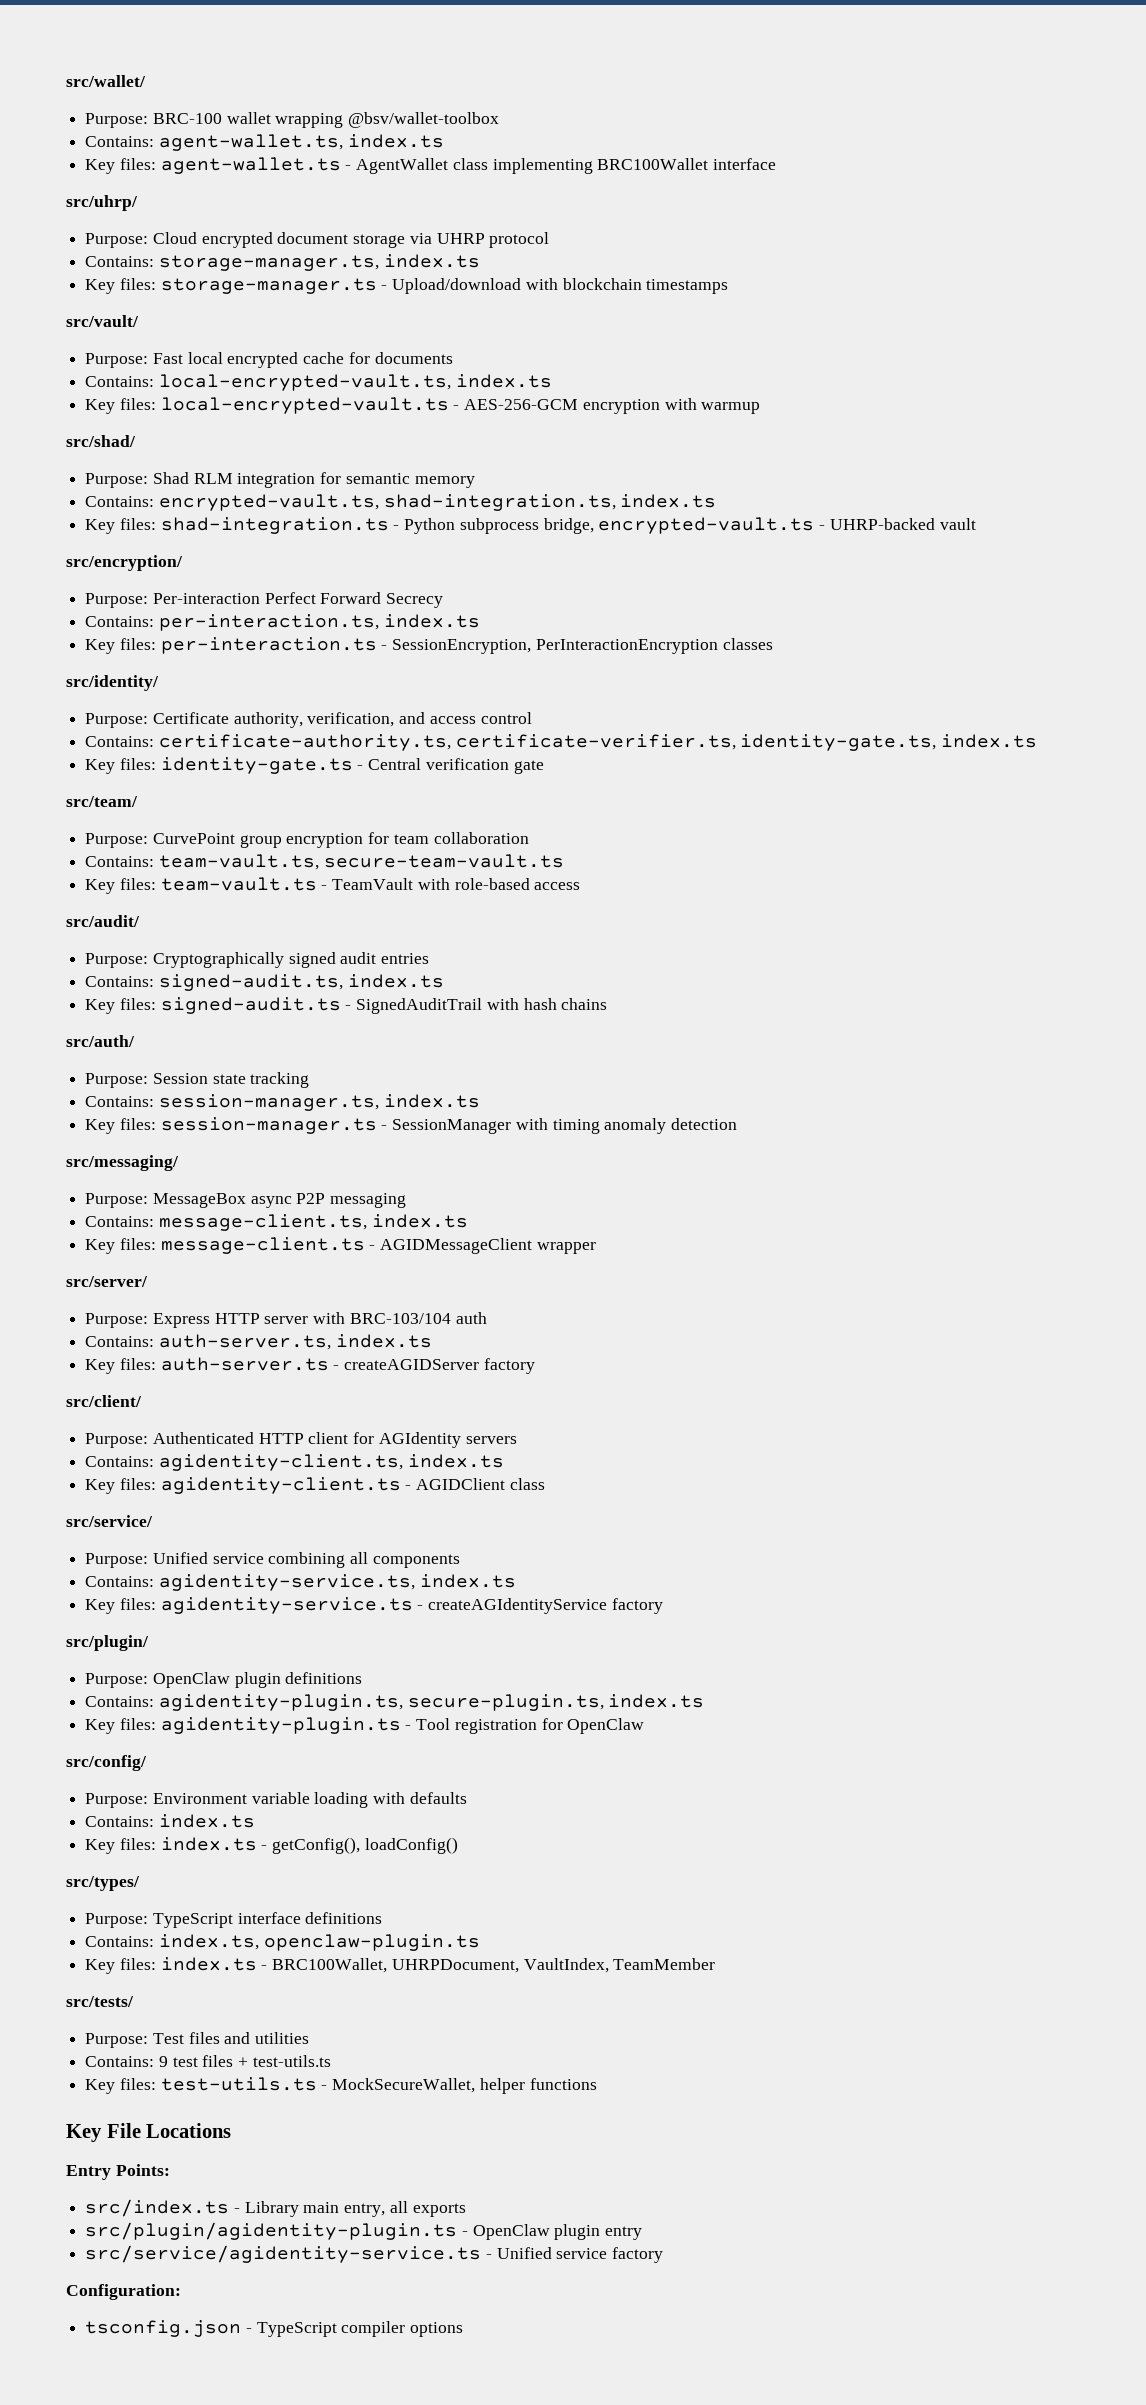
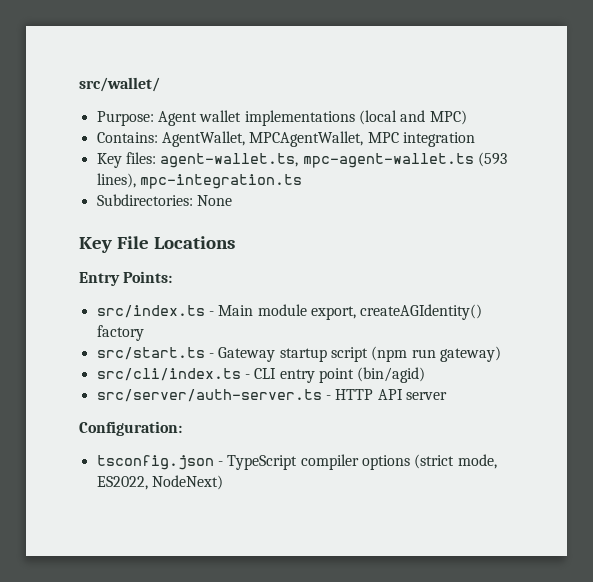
- Purpose: BRC-100 wallet wrapping @bsv/wallet-toolbox
- Contains: agent-wallet.ts, index.ts
- Key files: agent-wallet.ts - AgentWallet class implementing BRC100Wallet interface
- src/uhrp/
- Purpose: Cloud encrypted document storage via UHRP protocol
- Contains: storage-manager.ts, index.ts
- Key files: storage-manager.ts - Upload/download with blockchain timestamps
- src/vault/
- Purpose: Fast local encrypted cache for documents
- Contains: local-encrypted-vault.ts, index.ts
- Key files: local-encrypted-vault.ts - AES-256-GCM encryption with warmup
- src/shad/
- Purpose: Shad RLM integration for semantic memory
- Contains: encrypted-vault.ts, shad-integration.ts, index.ts
- Key files: shad-integration.ts - Python subprocess bridge, encrypted-vault.ts - UHRP-backed vault
- src/encryption/
- Purpose: Per-interaction Perfect Forward Secrecy
- Contains: per-interaction.ts, index.ts
- Key files: per-interaction.ts - SessionEncryption, PerInteractionEncryption classes
- src/identity/
- Purpose: Certificate authority, verification, and access control
- Contains: certificate-authority.ts, certificate-verifier.ts, identity-gate.ts, index.ts
- Key files: identity-gate.ts - Central verification gate
- src/team/
- Purpose: CurvePoint group encryption for team collaboration
- Contains: team-vault.ts, secure-team-vault.ts
- Key files: team-vault.ts - TeamVault with role-based access
- src/audit/
- Purpose: Cryptographically signed audit entries
- Contains: signed-audit.ts, index.ts
- Key files: signed-audit.ts - SignedAuditTrail with hash chains
- src/auth/
- Purpose: Session state tracking
- Contains: session-manager.ts, index.ts
- Key files: session-manager.ts - SessionManager with timing anomaly detection
- src/messaging/
- Purpose: MessageBox async P2P messaging
- Contains: message-client.ts, index.ts
- Key files: message-client.ts - AGIDMessageClient wrapper
- src/server/
- Purpose: Express HTTP server with BRC-103/104 auth
- Contains: auth-server.ts, index.ts
- Key files: auth-server.ts - createAGIDServer factory
- src/client/
- Purpose: Authenticated HTTP client for AGIdentity servers
- Contains: agidentity-client.ts, index.ts
- Key files: agidentity-client.ts - AGIDClient class
- src/service/
- Purpose: Unified service combining all components
- Contains: agidentity-service.ts, index.ts
- Key files: agidentity-service.ts - createAGIdentityService factory
- src/plugin/
- Purpose: OpenClaw plugin definitions
- Contains: agidentity-plugin.ts, secure-plugin.ts, index.ts
- Key files: agidentity-plugin.ts - Tool registration for OpenClaw
- src/config/
- Purpose: Environment variable loading with defaults
- Contains: index.ts
- Key files: index.ts - getConfig(), loadConfig()
- src/types/
- Purpose: TypeScript interface definitions
- Contains: index.ts, openclaw-plugin.ts
- Key files: index.ts - BRC100Wallet, UHRPDocument, VaultIndex, TeamMember
- src/tests/
- Purpose: Test files and utilities
- Contains: 9 test files + test-utils.ts
- Key files: test-utils.ts - MockSecureWallet, helper functions
+ Purpose: Agent wallet implementations (local and MPC)
+ Contains: AgentWallet, MPCAgentWallet, MPC integration
+ Key files: agent-wallet.ts, mpc-agent-wallet.ts (593 lines), mpc-integration.ts
+ Subdirectories: None
- src/index.ts - Library main entry, all exports
- src/plugin/agidentity-plugin.ts - OpenClaw plugin entry
- src/service/agidentity-service.ts - Unified service factory
+ src/index.ts - Main module export, createAGIdentity() factory
+ src/start.ts - Gateway startup script (npm run gateway)
+ src/cli/index.ts - CLI entry point (bin/agid)
+ src/server/auth-server.ts - HTTP API server
- tsconfig.json - TypeScript compiler options
+ tsconfig.json - TypeScript compiler options (strict mode, ES2022, NodeNext)

